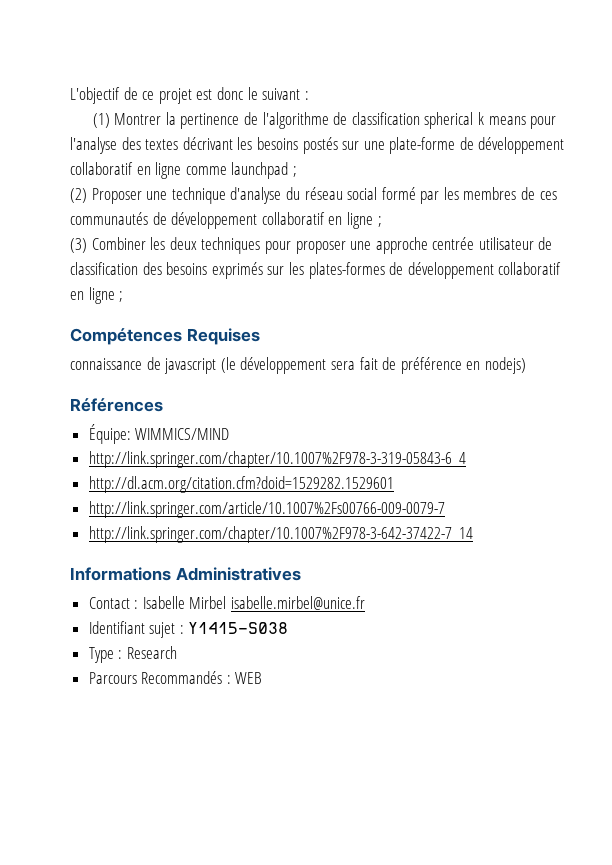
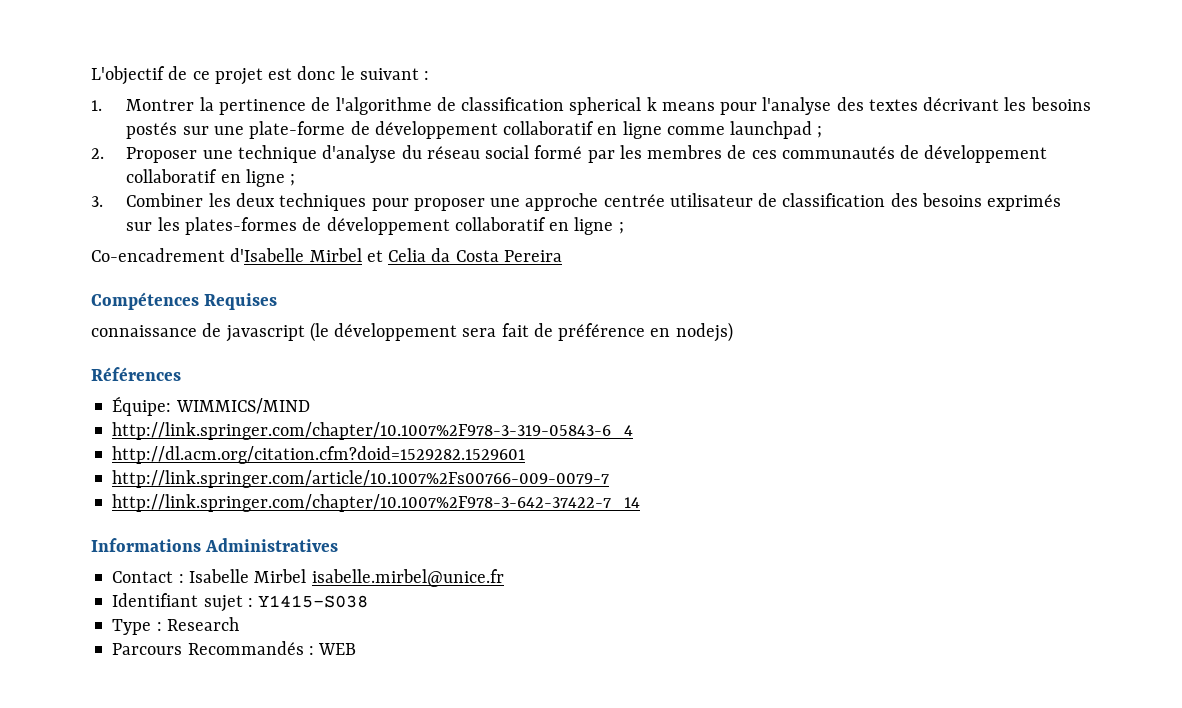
- (1) Montrer la pertinence de l'algorithme de classification spherical k means pour l'analyse des textes décrivant les besoins postés sur une plate-forme de développement collaboratif en ligne comme launchpad ;
+ 1. Montrer la pertinence de l'algorithme de classification spherical k means pour l'analyse des textes décrivant les besoins postés sur une plate-forme de développement collaboratif en ligne comme launchpad ;
- (2) Proposer une technique d'analyse du réseau social formé par les membres de ces communautés de développement collaboratif en ligne ;
+ 2. Proposer une technique d'analyse du réseau social formé par les membres de ces communautés de développement collaboratif en ligne ;
- (3) Combiner les deux techniques pour proposer une approche centrée utilisateur de classification des besoins exprimés sur les plates-formes de développement collaboratif en ligne ;
+ 3. Combiner les deux techniques pour proposer une approche centrée utilisateur de classification des besoins exprimés sur les plates-formes de développement collaboratif en ligne ;
+ Co-encadrement d'Isabelle Mirbel et Celia da Costa Pereira

